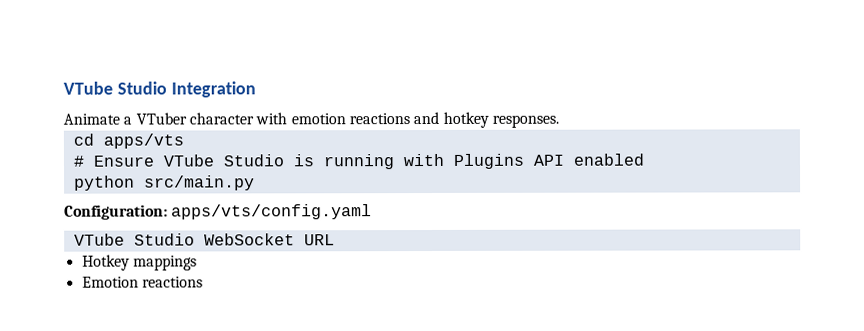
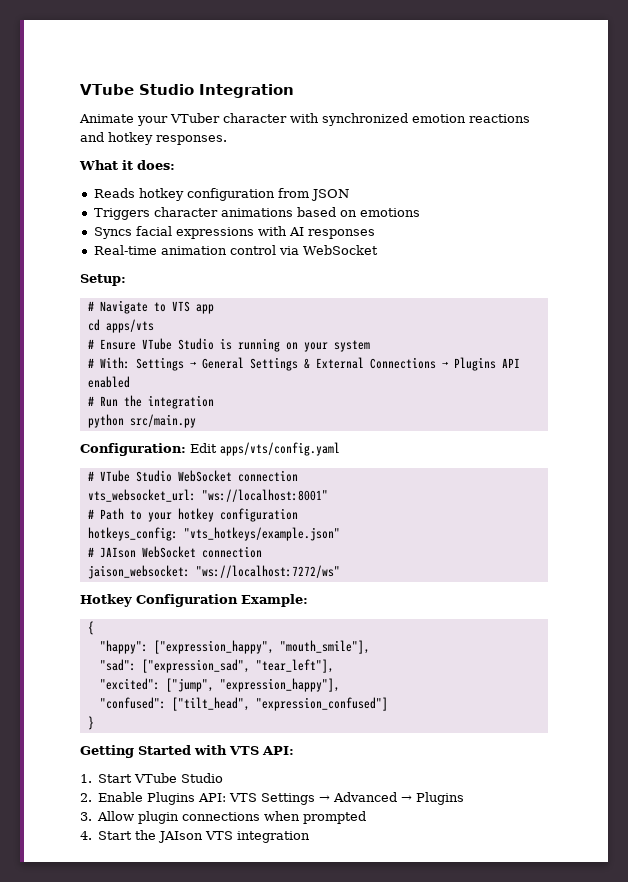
- Animate a VTuber character with emotion reactions and hotkey responses.
+ Animate your VTuber character with synchronized emotion reactions and hotkey responses.
+ What it does:
+ Reads hotkey configuration from JSON
+ Triggers character animations based on emotions
+ Syncs facial expressions with AI responses
+ Real-time animation control via WebSocket
+ Setup:
+ # Navigate to VTS app
- # Ensure VTube Studio is running with Plugins API enabled
+ # Ensure VTube Studio is running on your system
+ # With: Settings → General Settings & External Connections → Plugins API enabled
+ # Run the integration
- Configuration: apps/vts/config.yaml
+ Configuration: Edit apps/vts/config.yaml
- VTube Studio WebSocket URL
- Hotkey mappings
- Emotion reactions
+ # VTube Studio WebSocket connection
+ vts_websocket_url: "ws://localhost:8001"
+ # Path to your hotkey configuration
+ hotkeys_config: "vts_hotkeys/example.json"
+ # JAIson WebSocket connection
+ jaison_websocket: "ws://localhost:7272/ws"
+ Hotkey Configuration Example:
+ {
+ "happy": ["expression_happy", "mouth_smile"],
+ "sad": ["expression_sad", "tear_left"],
+ "excited": ["jump", "expression_happy"],
+ "confused": ["tilt_head", "expression_confused"]
+ }
+ Getting Started with VTS API:
+ 1. Start VTube Studio
+ 2. Enable Plugins API: VTS Settings → Advanced → Plugins
+ 3. Allow plugin connections when prompted
+ 4. Start the JAIson VTS integration

